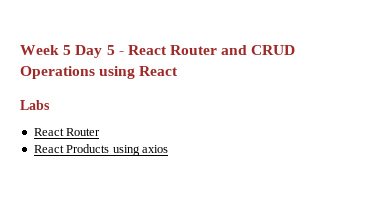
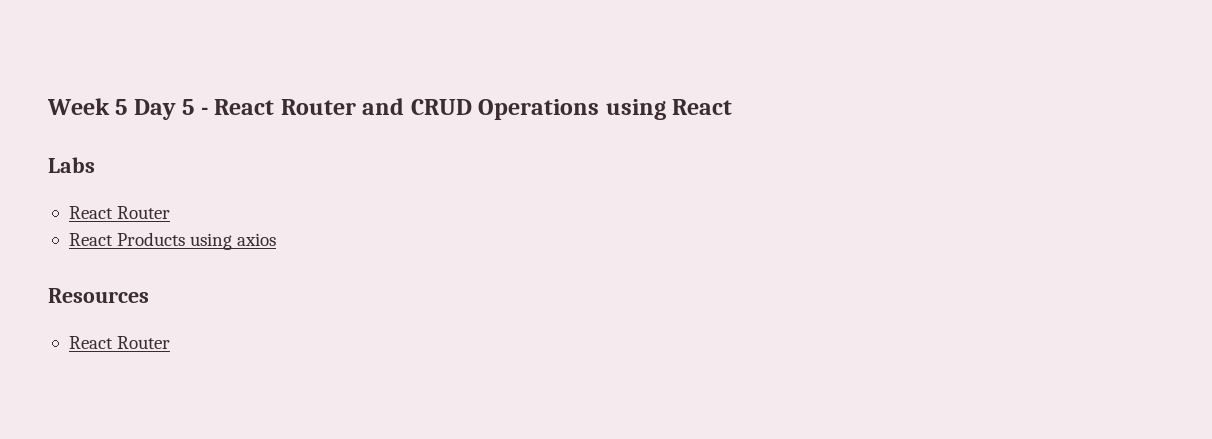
+ Resources
+ React Router

